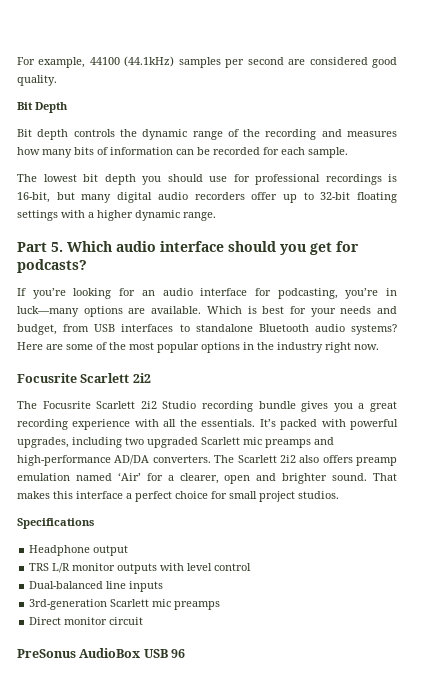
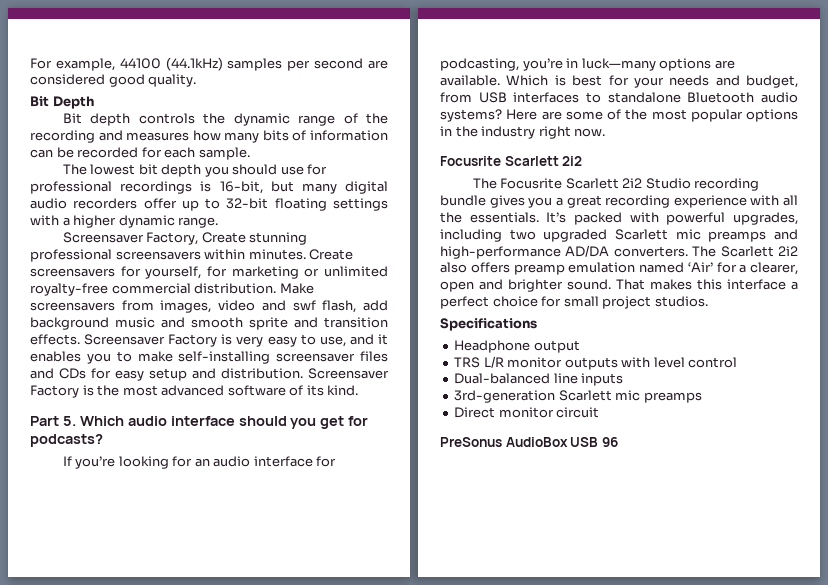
+ Screensaver Factory, Create stunning professional screensavers within minutes. Create screensavers for yourself, for marketing or unlimited royalty-free commercial distribution. Make screensavers from images, video and swf flash, add background music and smooth sprite and transition effects. Screensaver Factory is very easy to use, and it enables you to make self-installing screensaver files and CDs for easy setup and distribution. Screensaver Factory is the most advanced software of its kind.

